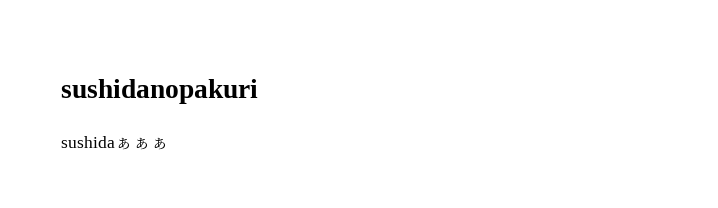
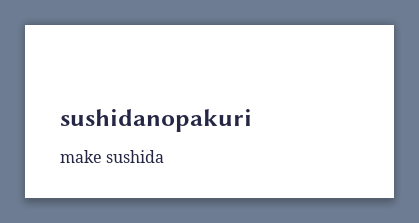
- sushidaぁぁぁ
+ make sushida

